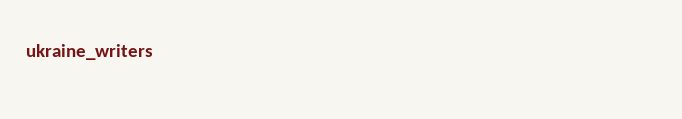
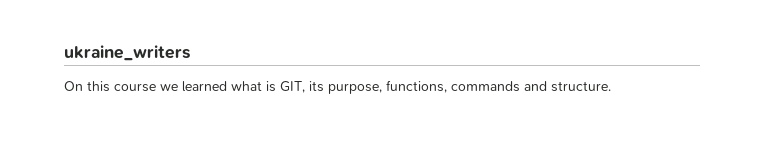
+ On this course we learned what is GIT, its purpose, functions, commands and structure.

